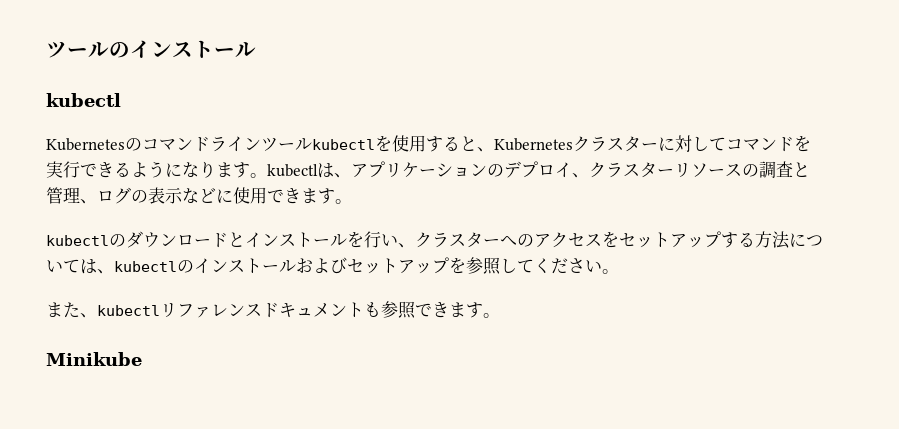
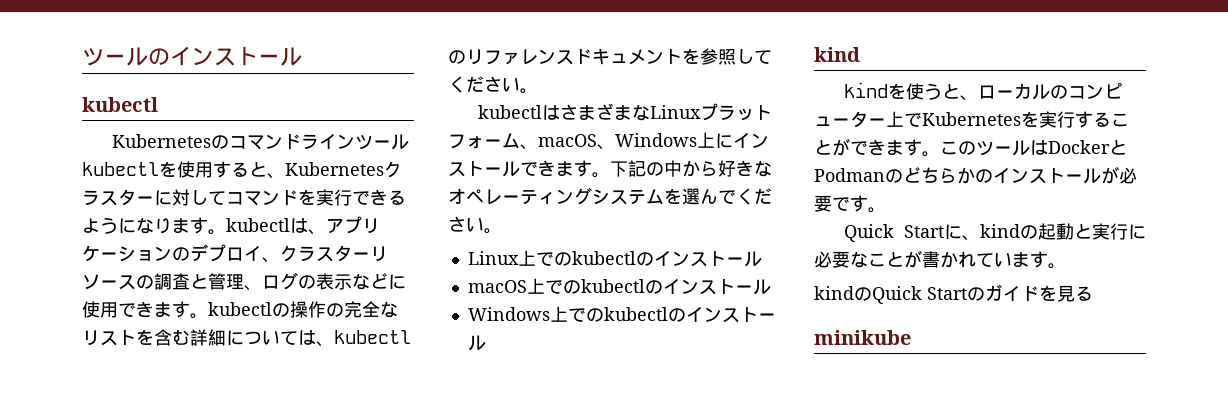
- Kubernetesのコマンドラインツールkubectlを使用すると、Kubernetesクラスターに対してコマンドを実行できるようになります。kubectlは、アプリケーションのデプロイ、クラスターリソースの調査と管理、ログの表示などに使用できます。
- kubectlのダウンロードとインストールを行い、クラスターへのアクセスをセットアップする方法については、kubectlのインストールおよびセットアップを参照してください。
- また、kubectlリファレンスドキュメントも参照できます。
- Minikube
+ Kubernetesのコマンドラインツールkubectlを使用すると、Kubernetesクラスターに対してコマンドを実行できるようになります。kubectlは、アプリケーションのデプロイ、クラスターリソースの調査と管理、ログの表示などに使用できます。kubectlの操作の完全なリストを含む詳細については、kubectlのリファレンスドキュメントを参照してください。
+ kubectlはさまざまなLinuxプラットフォーム、macOS、Windows上にインストールできます。下記の中から好きなオペレーティングシステムを選んでください。
+ Linux上でのkubectlのインストール
+ macOS上でのkubectlのインストール
+ Windows上でのkubectlのインストール
+ kind
+ kindを使うと、ローカルのコンピューター上でKubernetesを実行することができます。このツールはDockerとPodmanのどちらかのインストールが必要です。
+ Quick Startに、kindの起動と実行に必要なことが書かれています。
+ kindのQuick Startのガイドを見る
+ minikube

